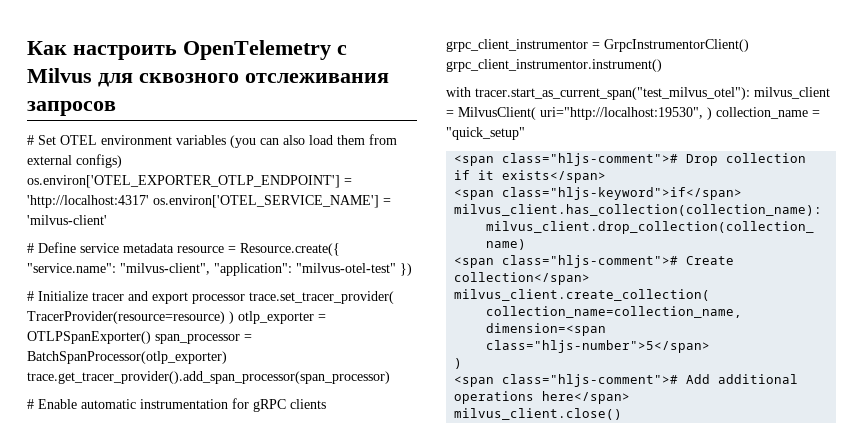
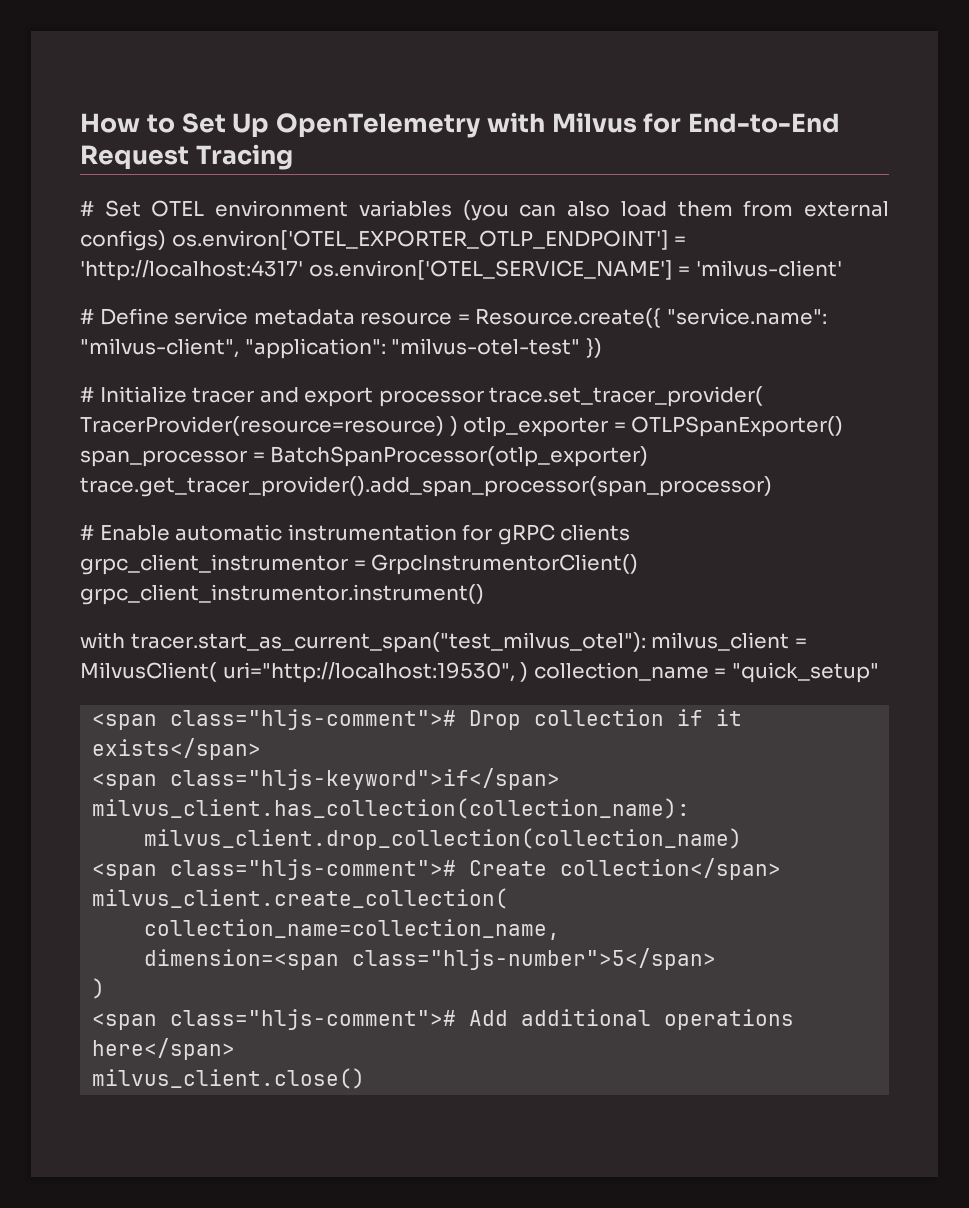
- Как настроить OpenTelemetry с Milvus для сквозного отслеживания запросов
+ How to Set Up OpenTelemetry with Milvus for End-to-End Request Tracing

